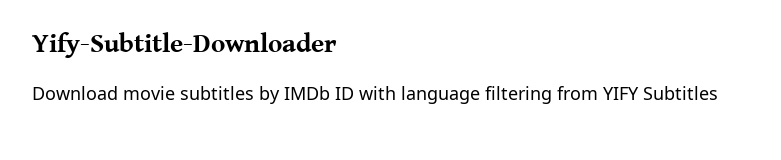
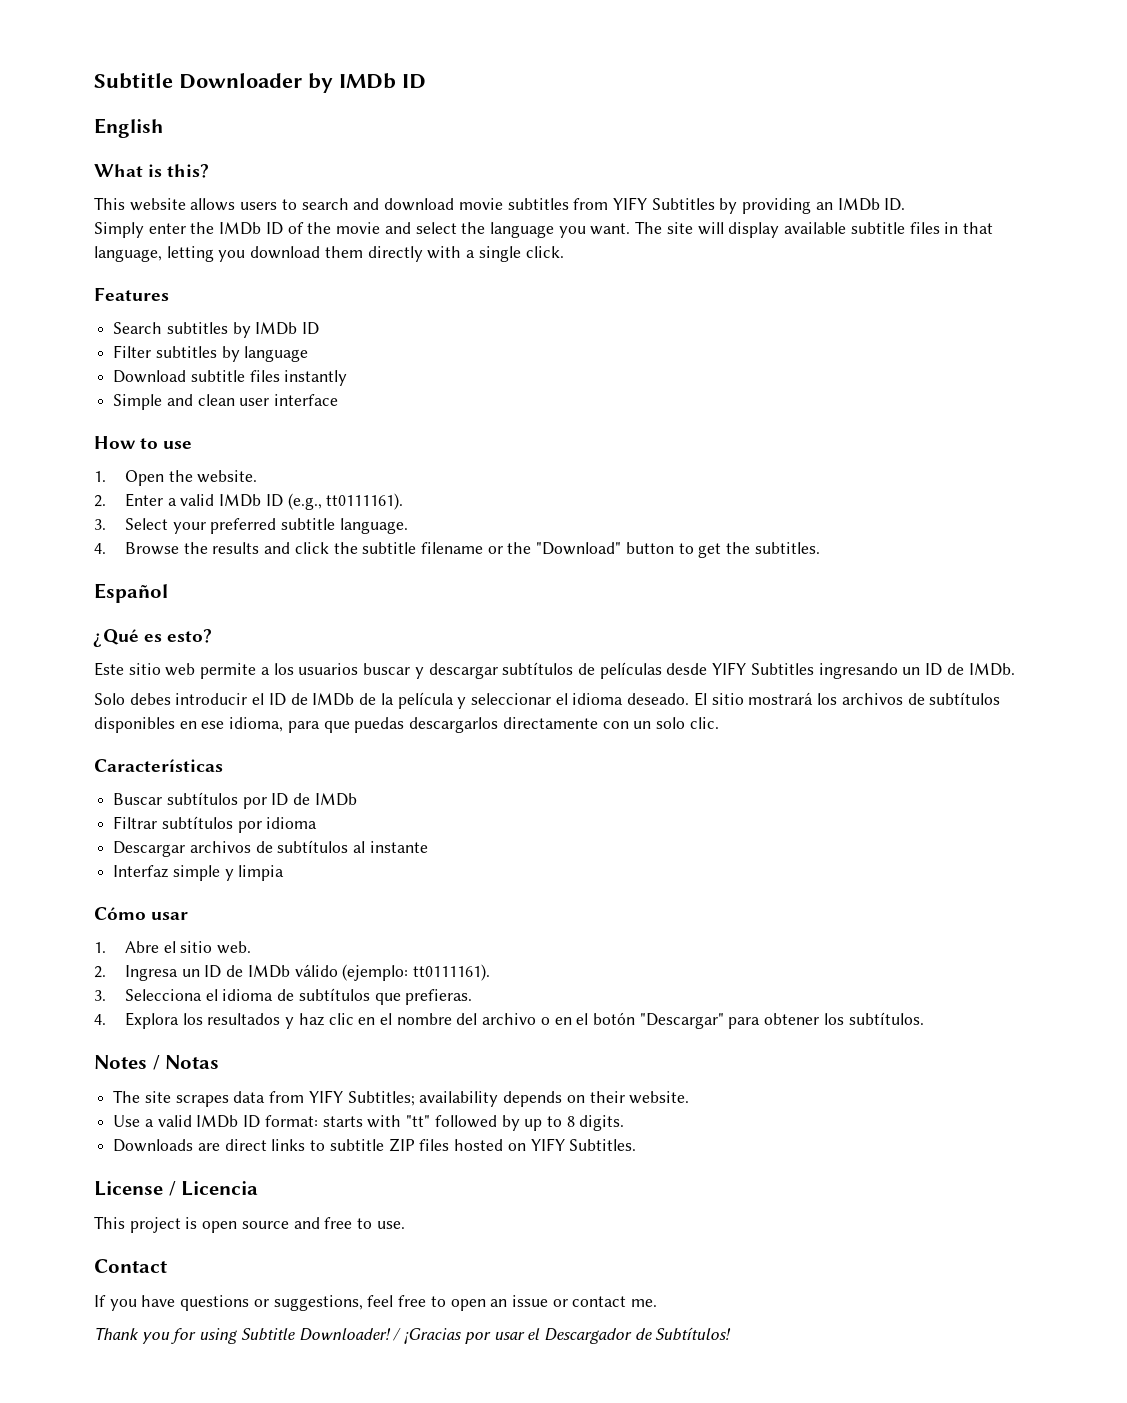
- Yify-Subtitle-Downloader
- Download movie subtitles by IMDb ID with language filtering from YIFY Subtitles
+ Subtitle Downloader by IMDb ID
+ English
+ What is this?
+ This website allows users to search and download movie subtitles from YIFY Subtitles by providing an IMDb ID.
+ Simply enter the IMDb ID of the movie and select the language you want. The site will display available subtitle files in that language, letting you download them directly with a single click.
+ Features
+ Search subtitles by IMDb ID
+ Filter subtitles by language
+ Download subtitle files instantly
+ Simple and clean user interface
+ How to use
+ 1. Open the website.
+ 2. Enter a valid IMDb ID (e.g., tt0111161).
+ 3. Select your preferred subtitle language.
+ 4. Browse the results and click the subtitle filename or the "Download" button to get the subtitles.
+ Español
+ ¿Qué es esto?
+ Este sitio web permite a los usuarios buscar y descargar subtítulos de películas desde YIFY Subtitles ingresando un ID de IMDb.
+ Solo debes introducir el ID de IMDb de la película y seleccionar el idioma deseado. El sitio mostrará los archivos de subtítulos disponibles en ese idioma, para que puedas descargarlos directamente con un solo clic.
+ Características
+ Buscar subtítulos por ID de IMDb
+ Filtrar subtítulos por idioma
+ Descargar archivos de subtítulos al instante
+ Interfaz simple y limpia
+ Cómo usar
+ 1. Abre el sitio web.
+ 2. Ingresa un ID de IMDb válido (ejemplo: tt0111161).
+ 3. Selecciona el idioma de subtítulos que prefieras.
+ 4. Explora los resultados y haz clic en el nombre del archivo o en el botón "Descargar" para obtener los subtítulos.
+ Notes / Notas
+ The site scrapes data from YIFY Subtitles; availability depends on their website.
+ Use a valid IMDb ID format: starts with "tt" followed by up to 8 digits.
+ Downloads are direct links to subtitle ZIP files hosted on YIFY Subtitles.
+ License / Licencia
+ This project is open source and free to use.
+ Contact
+ If you have questions or suggestions, feel free to open an issue or contact me.
+ Thank you for using Subtitle Downloader! / ¡Gracias por usar el Descargador de Subtítulos!

